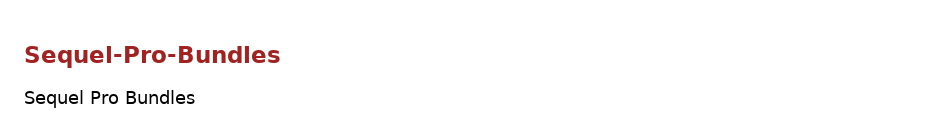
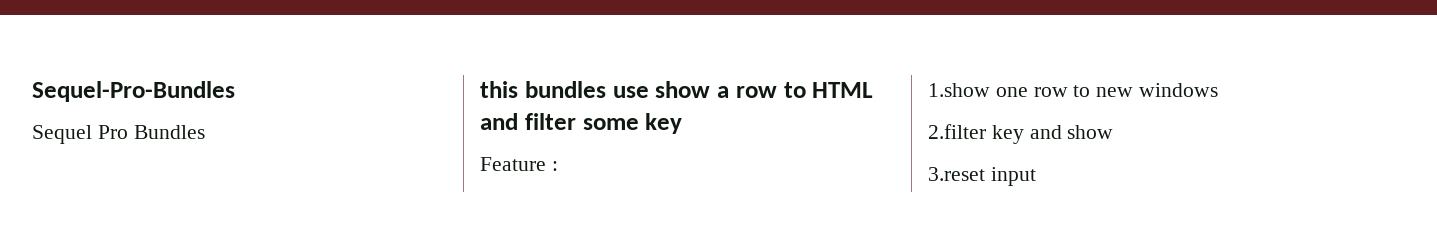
+ this bundles use show a row to HTML and filter some key
+ Feature :
+ 1.show one row to new windows
+ 2.filter key and show
+ 3.reset input

